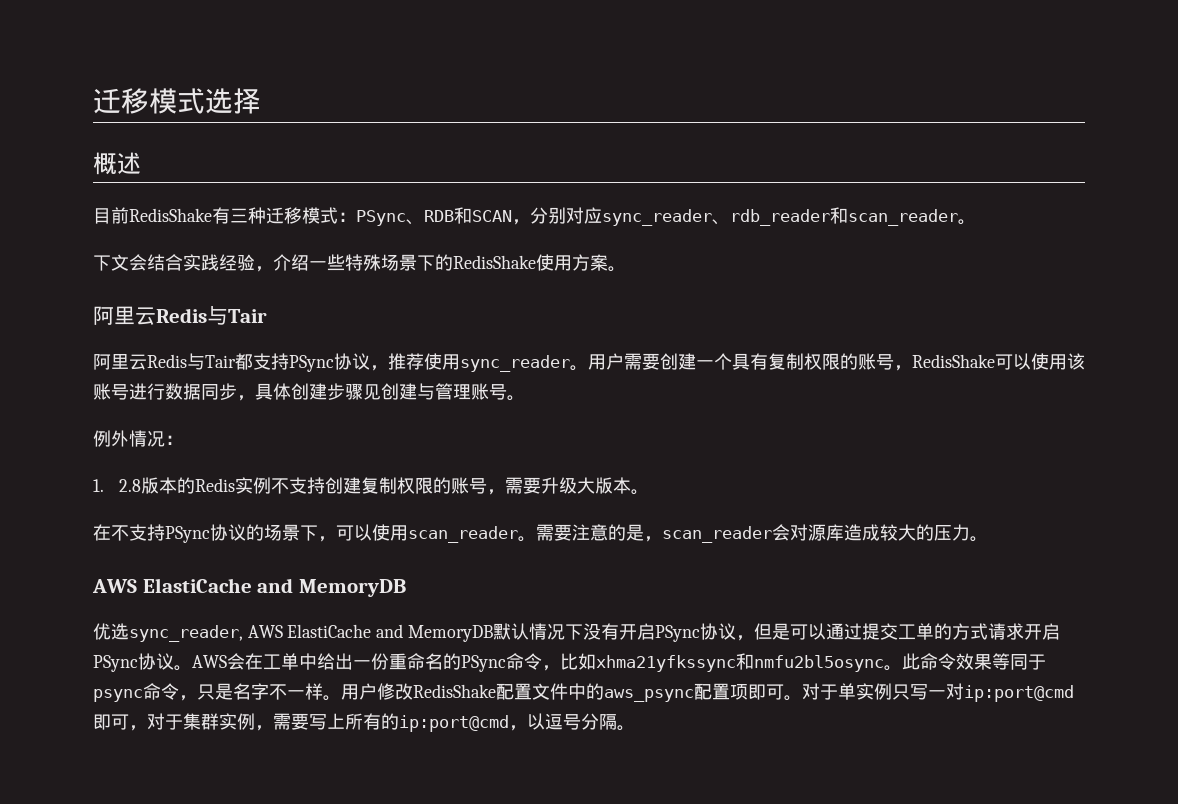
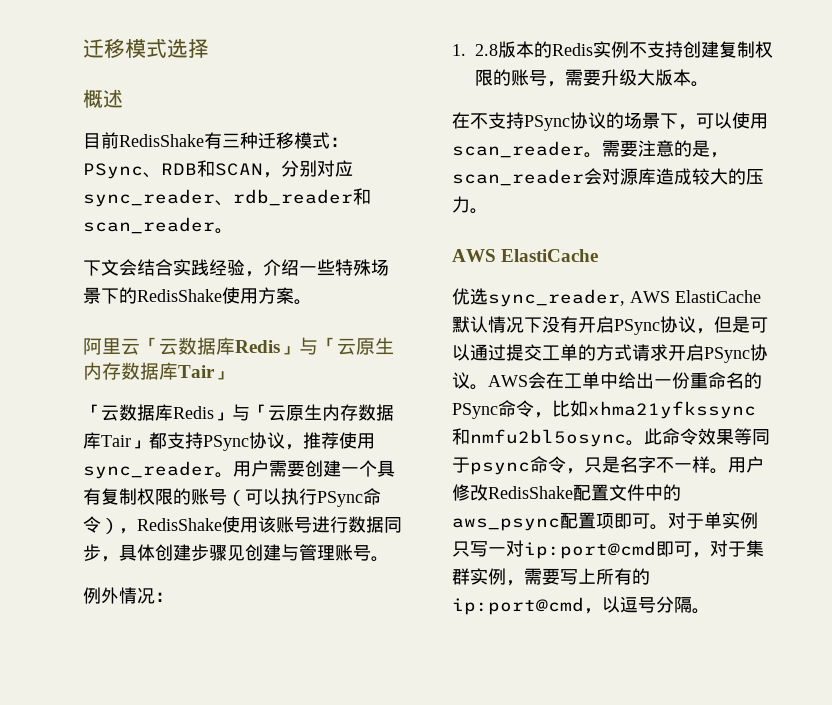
  下文会结合实践经验，介绍一些特殊场景下的RedisShake使用方案。
- 阿里云Redis与Tair
- 阿里云Redis与Tair都支持PSync协议，推荐使用sync_reader。
+ 阿里云「云数据库Redis」与「云原生内存数据库Tair」
+ 「云数据库Redis」与「云原生内存数据库Tair」都支持PSync协议，推荐使用sync_reader。
- 用户需要创建一个具有复制权限的账号，RedisShake可以使用该账号进行数据同步，具体创建步骤见创建与管理账号。
+ 用户需要创建一个具有复制权限的账号（可以执行PSync命令），RedisShake使用该账号进行数据同步，具体创建步骤见创建与管理账号。
  需要注意的是，scan_reader会对源库造成较大的压力。
- AWS ElastiCache and MemoryDB
+ AWS ElastiCache
- 优选sync_reader, AWS ElastiCache and MemoryDB默认情况下没有开启PSync协议，但是可以通过提交工单的方式请求开启PSync协议。
+ 优选sync_reader, AWS ElastiCache默认情况下没有开启PSync协议，但是可以通过提交工单的方式请求开启PSync协议。

